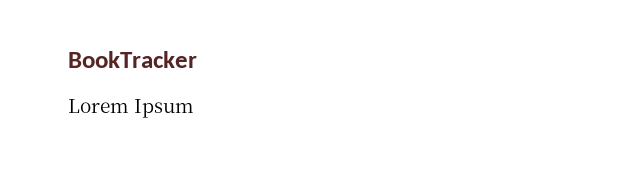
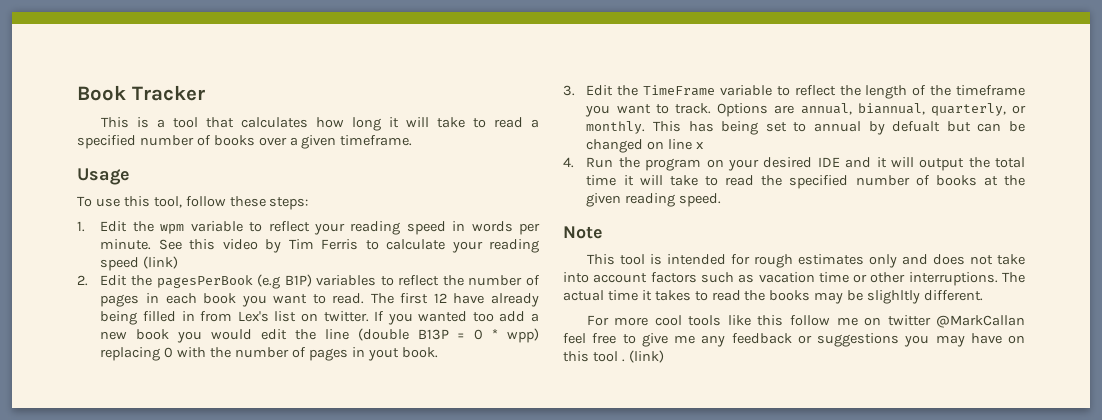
- BookTracker
- Lorem Ipsum
+ Book Tracker
+ This is a tool that calculates how long it will take to read a specified number of books over a given timeframe.
+ Usage
+ To use this tool, follow these steps:
+ 1. Edit the wpm variable to reflect your reading speed in words per minute. See this video by Tim Ferris to calculate your reading speed (link)
+ 2. Edit the pagesPerBook (e.g B1P) variables to reflect the number of pages in each book you want to read. The first 12 have already being filled in from Lex's list on twitter. If you wanted too add a new book you would edit the line (double B13P = 0 * wpp) replacing 0 with the number of pages in yout book.
+ 3. Edit the TimeFrame variable to reflect the length of the timeframe you want to track. Options are annual, biannual, quarterly, or monthly. This has being set to annual by defualt but can be changed on line x
+ 4. Run the program on your desired IDE and it will output the total time it will take to read the specified number of books at the given reading speed.
+ Note
+ This tool is intended for rough estimates only and does not take into account factors such as vacation time or other interruptions. The actual time it takes to read the books may be slighltly different.
+ For more cool tools like this follow me on twitter @MarkCallan feel free to give me any feedback or suggestions you may have on this tool . (link)

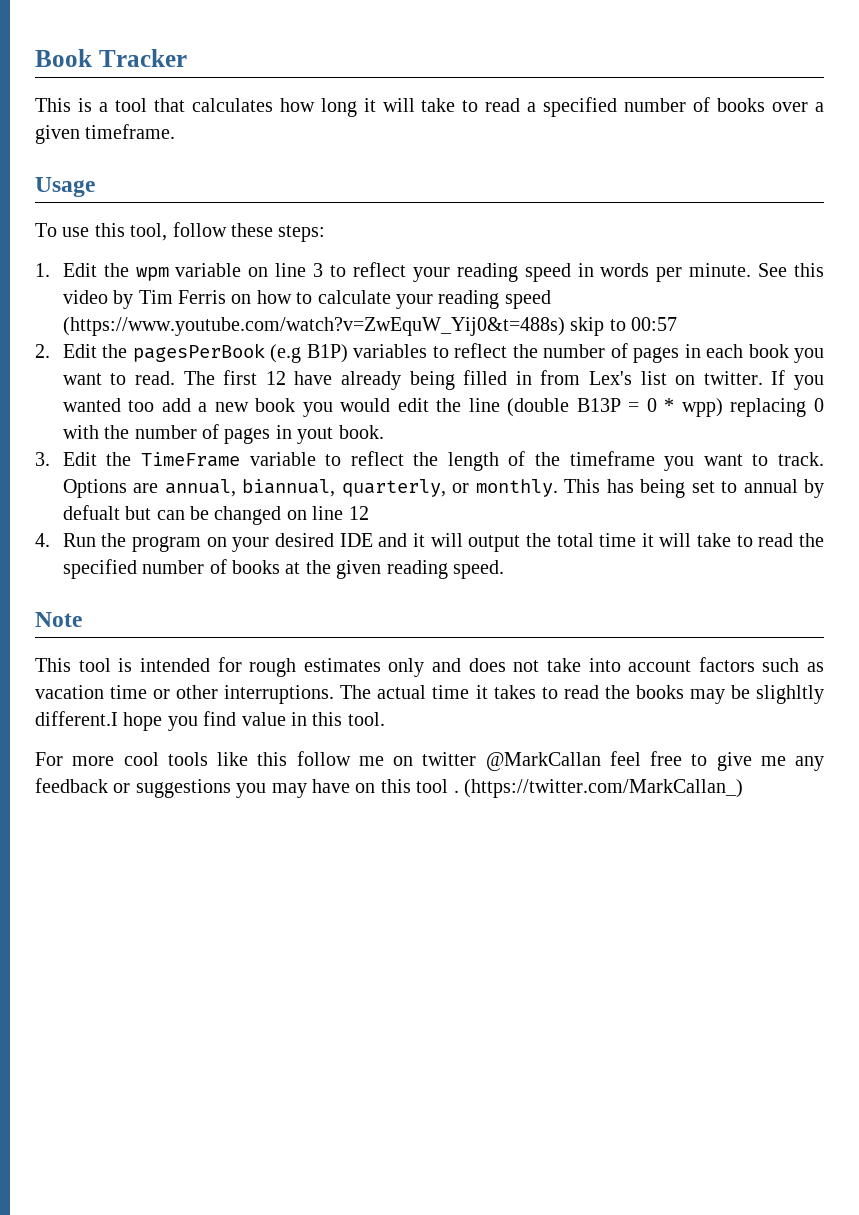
- 1. Edit the wpm variable to reflect your reading speed in words per minute.
+ 1. Edit the wpm variable on line 3 to reflect your reading speed in words per minute.
- See this video by Tim Ferris to calculate your reading speed (link)
+ See this video by Tim Ferris on how to calculate your reading speed (https://www.youtube.com/watch?v=ZwEquW_Yij0&t=488s) skip to 00:57
- This has being set to annual by defualt but can be changed on line x
+ This has being set to annual by defualt but can be changed on line 12
- The actual time it takes to read the books may be slighltly different.
+ The actual time it takes to read the books may be slighltly different.I hope you find value in this tool.
- For more cool tools like this follow me on twitter @MarkCallan feel free to give me any feedback or suggestions you may have on this tool . (link)
+ For more cool tools like this follow me on twitter @MarkCallan feel free to give me any feedback or suggestions you may have on this tool . (https://twitter.com/MarkCallan_)

